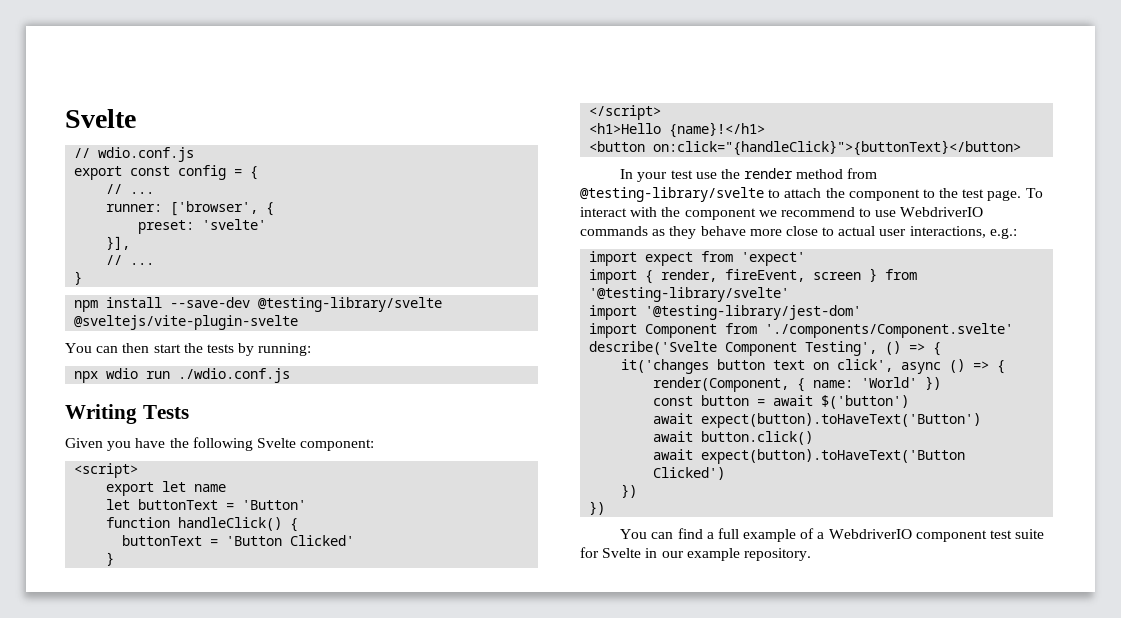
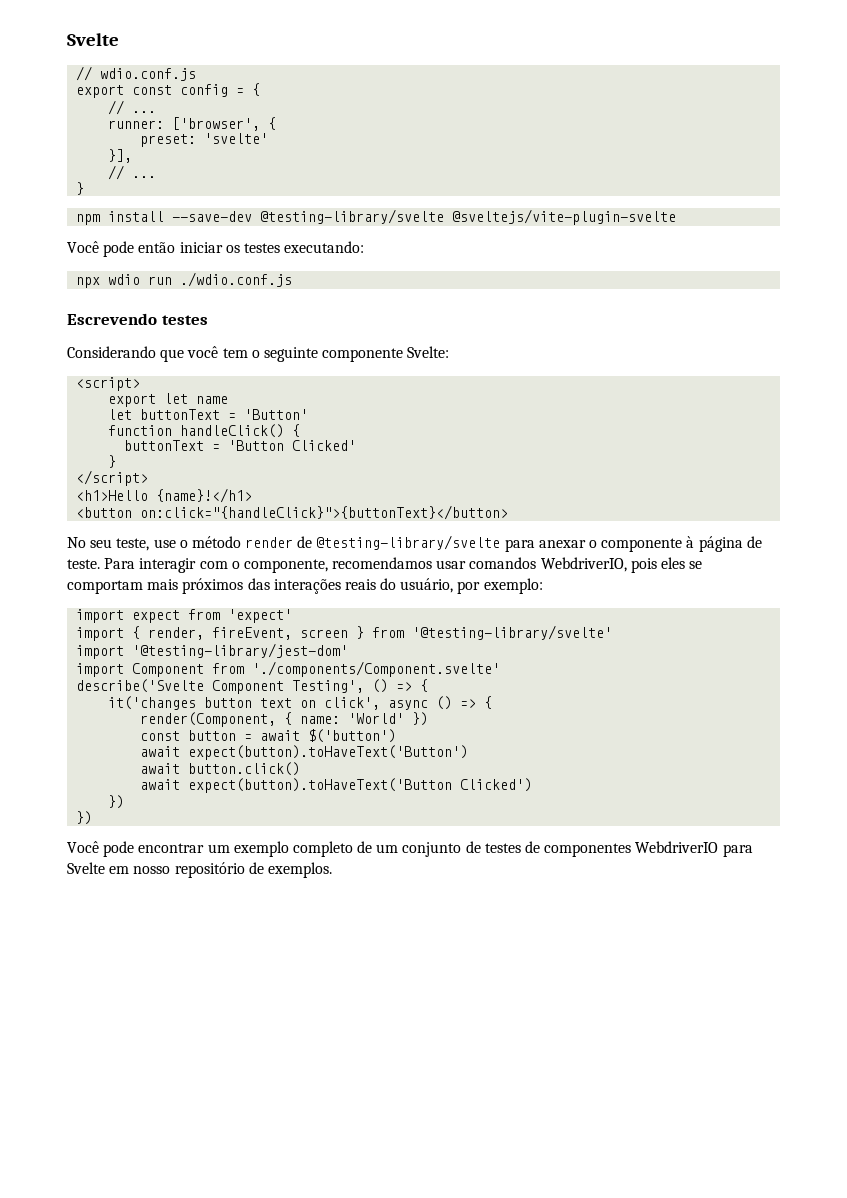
- You can then start the tests by running:
+ Você pode então iniciar os testes executando:
  npx wdio run ./wdio.conf.js
- Writing Tests
- Given you have the following Svelte component:
+ Escrevendo testes
+ Considerando que você tem o seguinte componente Svelte:
- In your test use the render method from @testing-library/svelte to attach the component to the test page. To interact with the component we recommend to use WebdriverIO commands as they behave more close to actual user interactions, e.g.:
+ No seu teste, use o método render de @testing-library/svelte para anexar o componente à página de teste. Para interagir com o componente, recomendamos usar comandos WebdriverIO, pois eles se comportam mais próximos das interações reais do usuário, por exemplo:
- You can find a full example of a WebdriverIO component test suite for Svelte in our example repository.
+ Você pode encontrar um exemplo completo de um conjunto de testes de componentes WebdriverIO para Svelte em nosso repositório de exemplos.

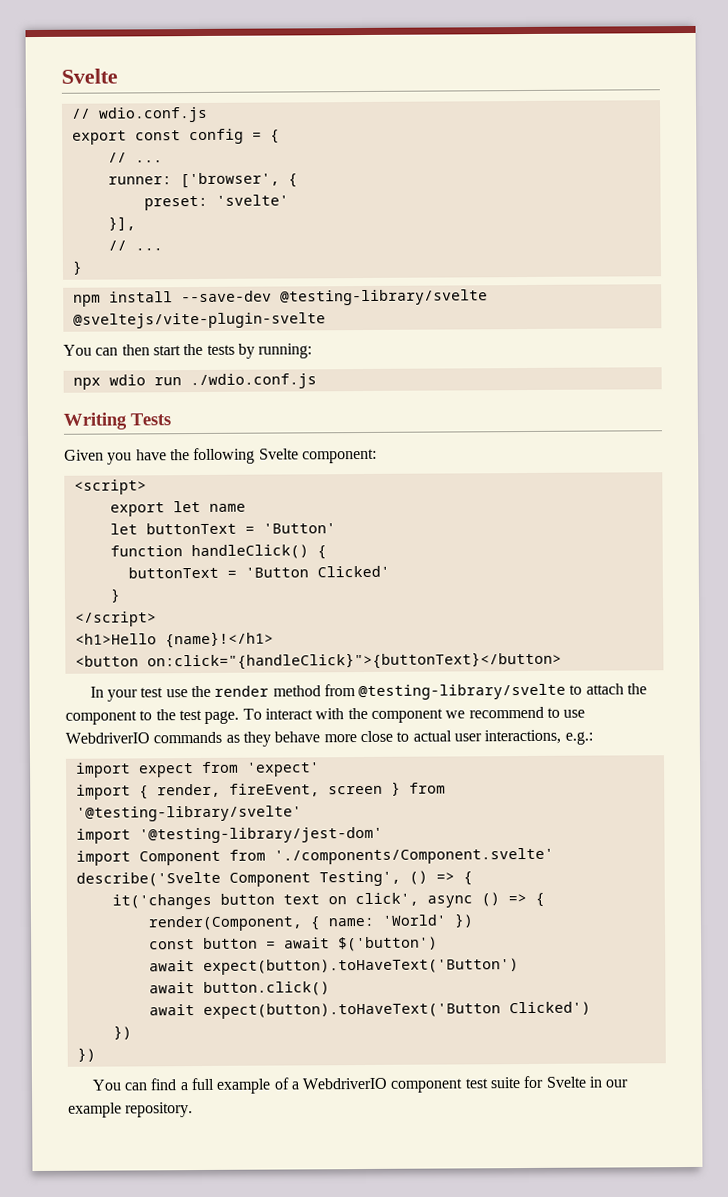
- Você pode então iniciar os testes executando:
+ You can then start the tests by running:
  npx wdio run ./wdio.conf.js
- Escrevendo testes
- Considerando que você tem o seguinte componente Svelte:
+ Writing Tests
+ Given you have the following Svelte component:
- No seu teste, use o método render de @testing-library/svelte para anexar o componente à página de teste. Para interagir com o componente, recomendamos usar comandos WebdriverIO, pois eles se comportam mais próximos das interações reais do usuário, por exemplo:
+ In your test use the render method from @testing-library/svelte to attach the component to the test page. To interact with the component we recommend to use WebdriverIO commands as they behave more close to actual user interactions, e.g.:
- Você pode encontrar um exemplo completo de um conjunto de testes de componentes WebdriverIO para Svelte em nosso repositório de exemplos.
+ You can find a full example of a WebdriverIO component test suite for Svelte in our example repository.

